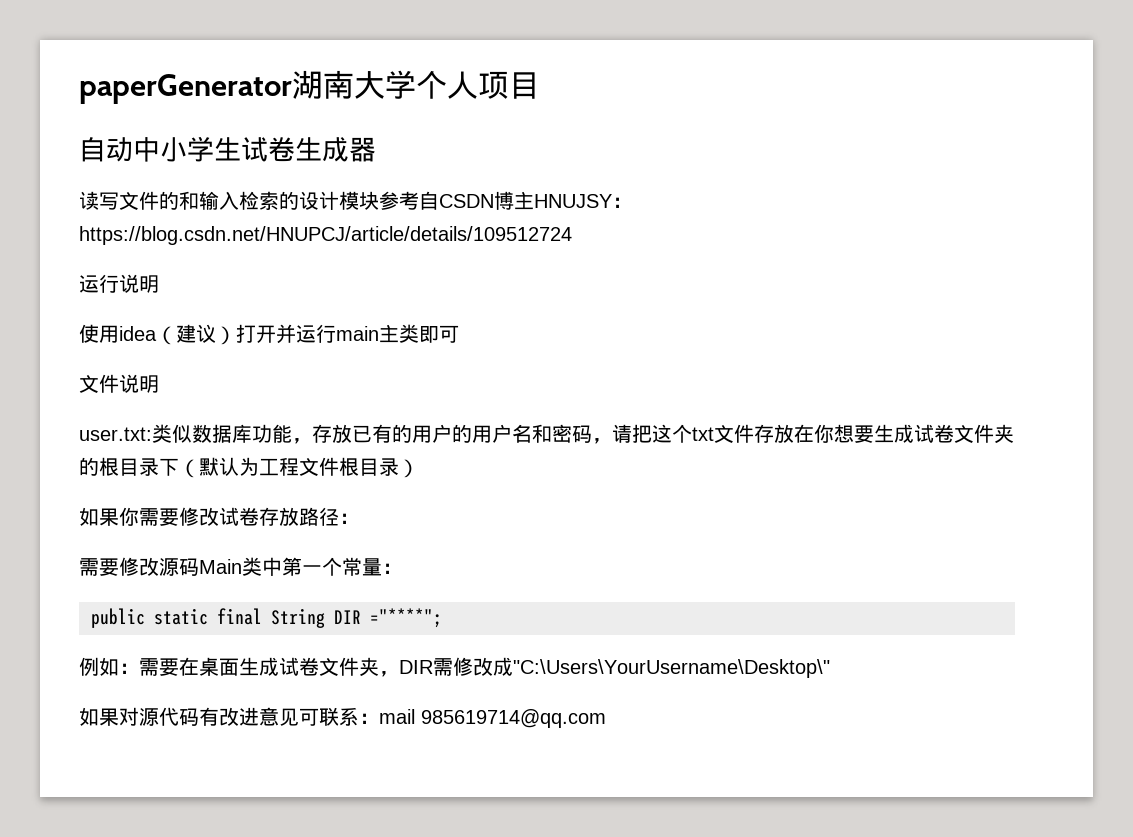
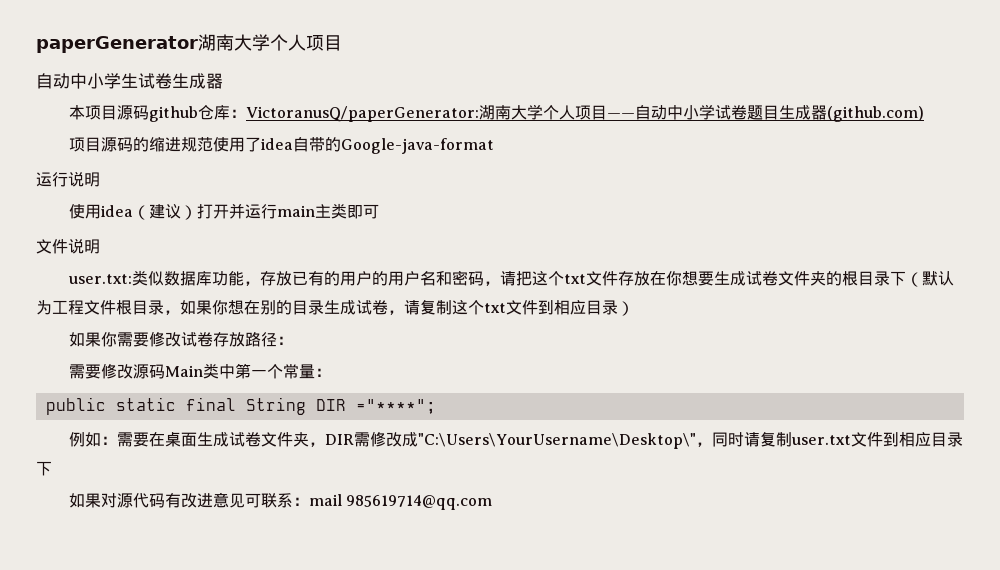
- 读写文件的和输入检索的设计模块参考自CSDN博主HNUJSY：https://blog.csdn.net/HNUPCJ/article/details/109512724
+ 本项目源码github仓库：VictoranusQ/paperGenerator:湖南大学个人项目——自动中小学试卷题目生成器(github.com)
+ 项目源码的缩进规范使用了idea自带的Google-java-format
- user.txt:类似数据库功能，存放已有的用户的用户名和密码，请把这个txt文件存放在你想要生成试卷文件夹的根目录下（默认为工程文件根目录）
+ user.txt:类似数据库功能，存放已有的用户的用户名和密码，请把这个txt文件存放在你想要生成试卷文件夹的根目录下（默认为工程文件根目录，如果你想在别的目录生成试卷，请复制这个txt文件到相应目录）
- 例如：需要在桌面生成试卷文件夹，DIR需修改成"C:\Users\YourUsername\Desktop\"
+ 例如：需要在桌面生成试卷文件夹，DIR需修改成"C:\Users\YourUsername\Desktop\"，同时请复制user.txt文件到相应目录下

